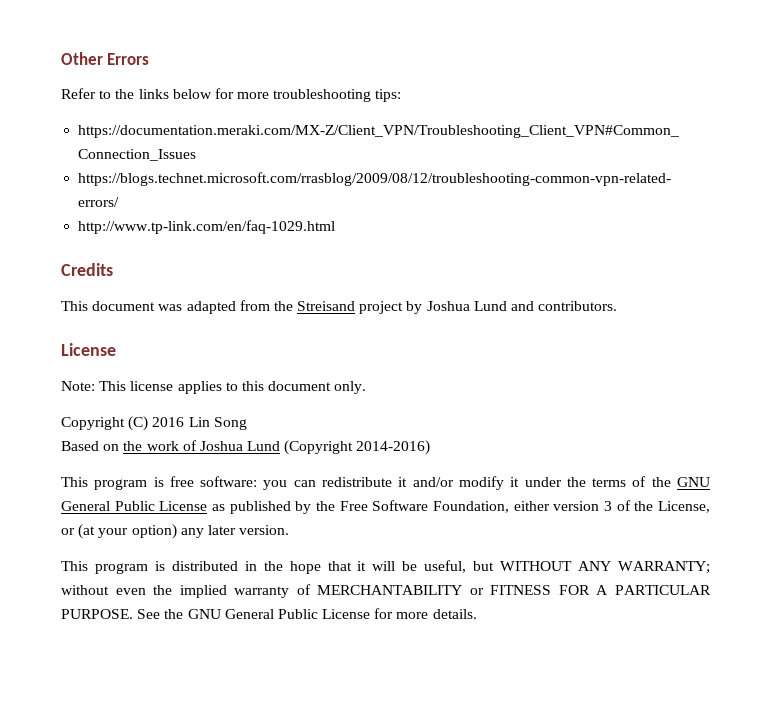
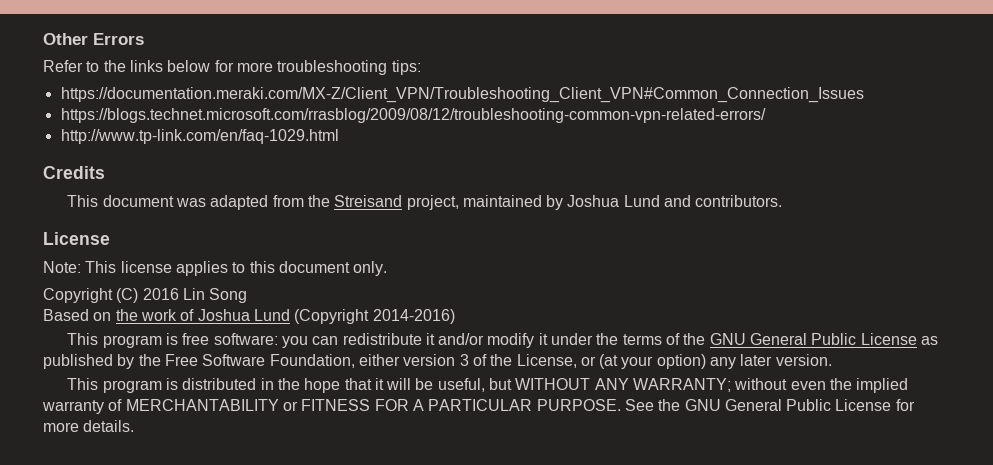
- This document was adapted from the Streisand project by Joshua Lund and contributors.
+ This document was adapted from the Streisand project, maintained by Joshua Lund and contributors.

